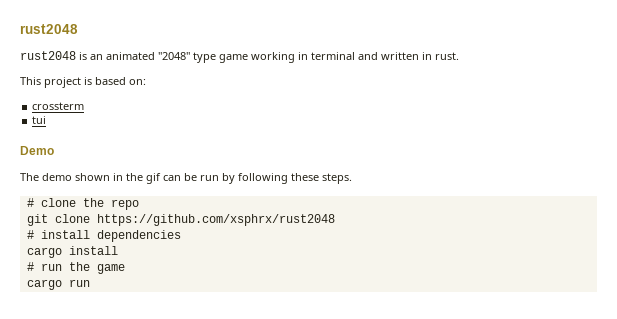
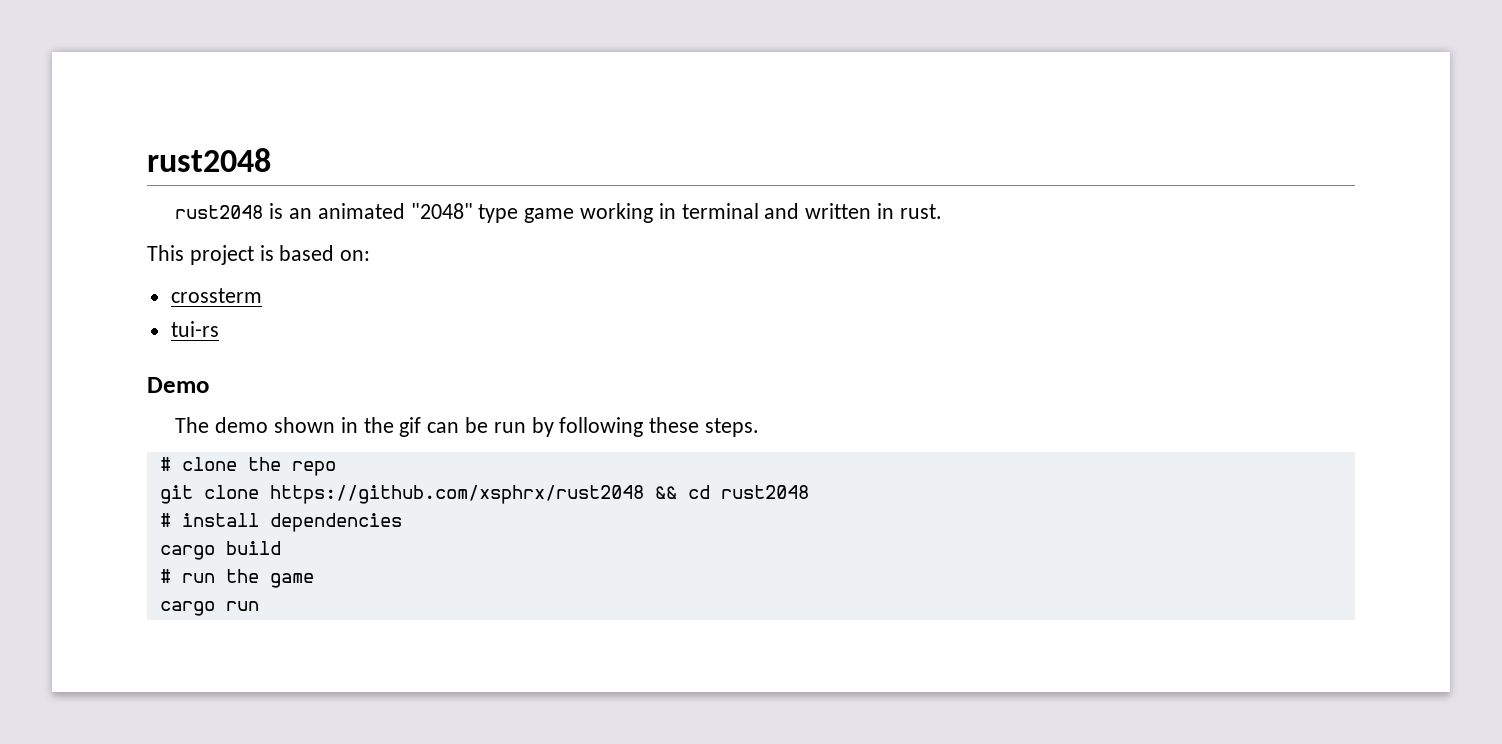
- tui
+ tui-rs
- git clone https://github.com/xsphrx/rust2048
+ git clone https://github.com/xsphrx/rust2048 && cd rust2048
- cargo install
+ cargo build

